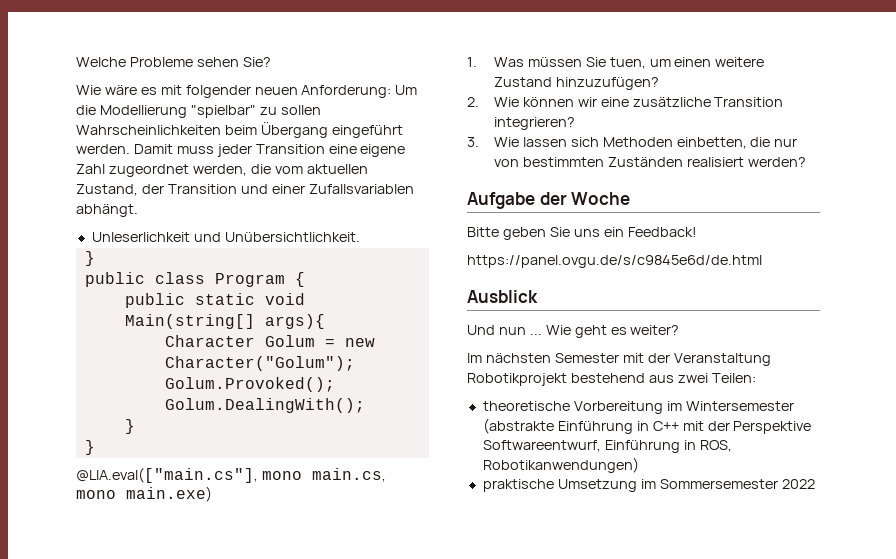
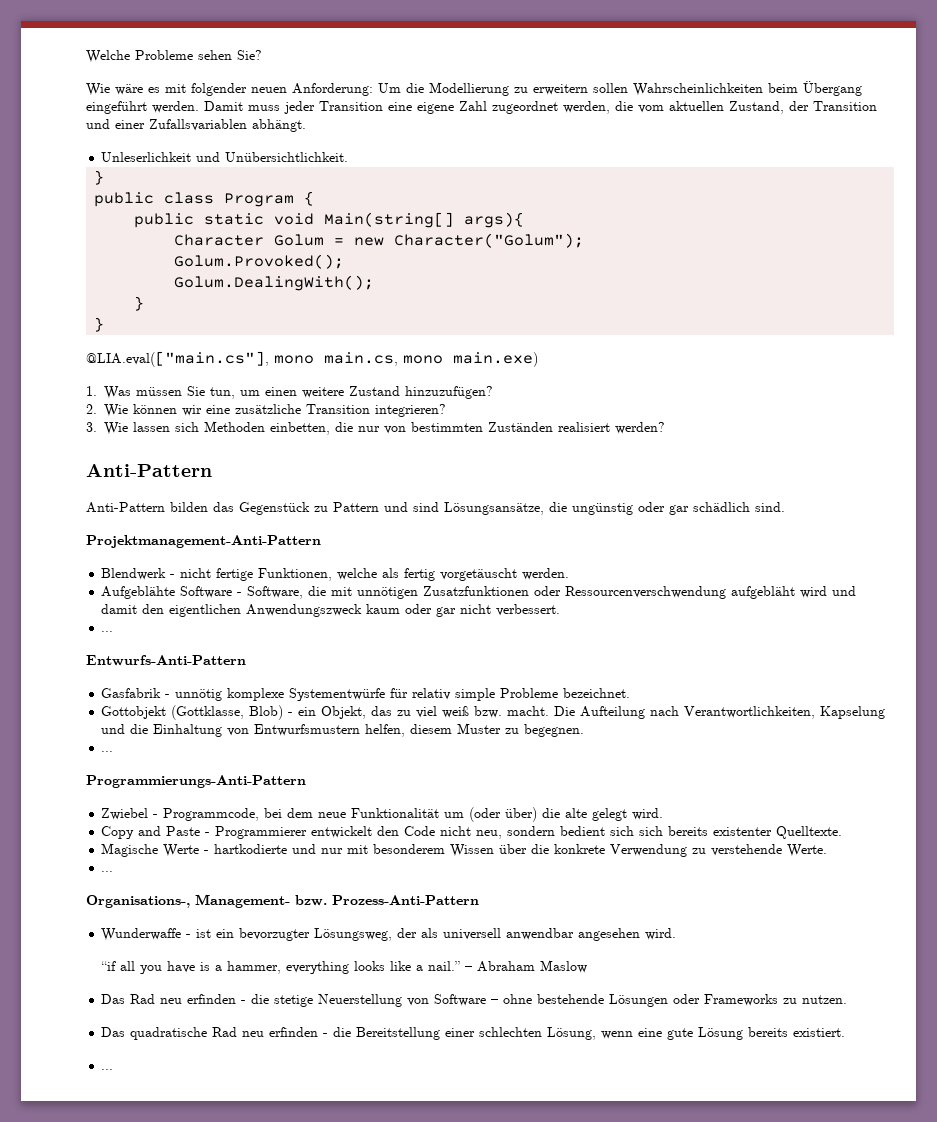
- Wie wäre es mit folgender neuen Anforderung: Um die Modellierung "spielbar" zu sollen Wahrscheinlichkeiten beim Übergang eingeführt werden.
+ Wie wäre es mit folgender neuen Anforderung: Um die Modellierung zu erweitern sollen Wahrscheinlichkeiten beim Übergang eingeführt werden.
- 1. Was müssen Sie tuen, um einen weitere Zustand hinzuzufügen?
+ 1. Was müssen Sie tun, um einen weitere Zustand hinzuzufügen?
  3. Wie lassen sich Methoden einbetten, die nur von bestimmten Zuständen realisiert werden?
- Aufgabe der Woche
- Bitte geben Sie uns ein Feedback!
- https://panel.ovgu.de/s/c9845e6d/de.html
- Ausblick
- Und nun ... Wie geht es weiter?
- Im nächsten Semester mit der Veranstaltung Robotikprojekt bestehend aus zwei Teilen:
- theoretische Vorbereitung im Wintersemester (abstrakte Einführung in C++ mit der Perspektive Softwareentwurf, Einführung in ROS, Robotikanwendungen)
- praktische Umsetzung im Sommersemester 2022
+ Anti-Pattern
+ Anti-Pattern bilden das Gegenstück zu Pattern und sind Lösungsansätze, die ungünstig oder gar schädlich sind.
+ Projektmanagement-Anti-Pattern
+ Blendwerk - nicht fertige Funktionen, welche als fertig vorgetäuscht werden.
+ Aufgeblähte Software - Software, die mit unnötigen Zusatzfunktionen oder Ressourcenverschwendung aufgebläht wird und damit den eigentlichen Anwendungszweck kaum oder gar nicht verbessert.
+ ...
+ Entwurfs-Anti-Pattern
+ Gasfabrik - unnötig komplexe Systementwürfe für relativ simple Probleme bezeichnet.
+ Gottobjekt (Gottklasse, Blob) - ein Objekt, das zu viel weiß bzw. macht. Die Aufteilung nach Verantwortlichkeiten, Kapselung und die Einhaltung von Entwurfsmustern helfen, diesem Muster zu begegnen.
+ ...
+ Programmierungs-Anti-Pattern
+ Zwiebel - Programmcode, bei dem neue Funktionalität um (oder über) die alte gelegt wird.
+ Copy and Paste - Programmierer entwickelt den Code nicht neu, sondern bedient sich sich bereits existenter Quelltexte.
+ Magische Werte - hartkodierte und nur mit besonderem Wissen über die konkrete Verwendung zu verstehende Werte.
+ ...
+ Organisations-, Management- bzw. Prozess-Anti-Pattern
+ Wunderwaffe - ist ein bevorzugter Lösungsweg, der als universell anwendbar angesehen wird.
+ “if all you have is a hammer, everything looks like a nail.” – Abraham Maslow
+ Das Rad neu erfinden - die stetige Neuerstellung von Software – ohne bestehende Lösungen oder Frameworks zu nutzen.
+ Das quadratische Rad neu erfinden - die Bereitstellung einer schlechten Lösung, wenn eine gute Lösung bereits existiert.
+ ...

